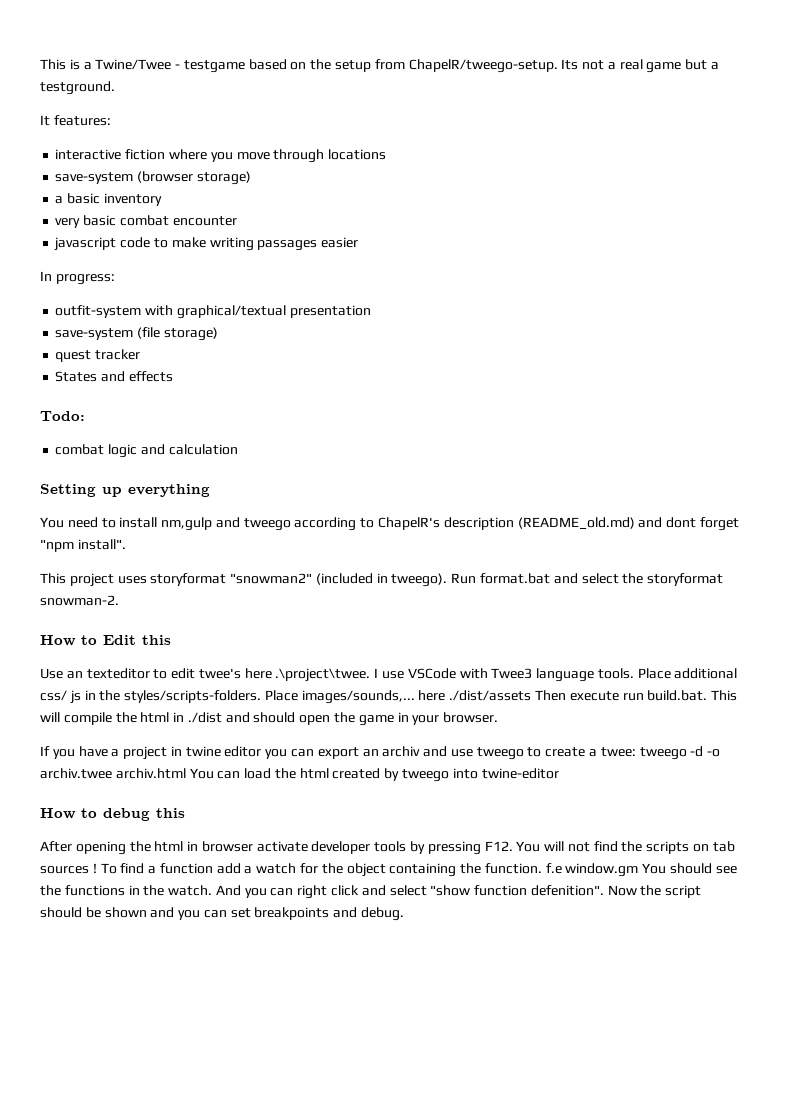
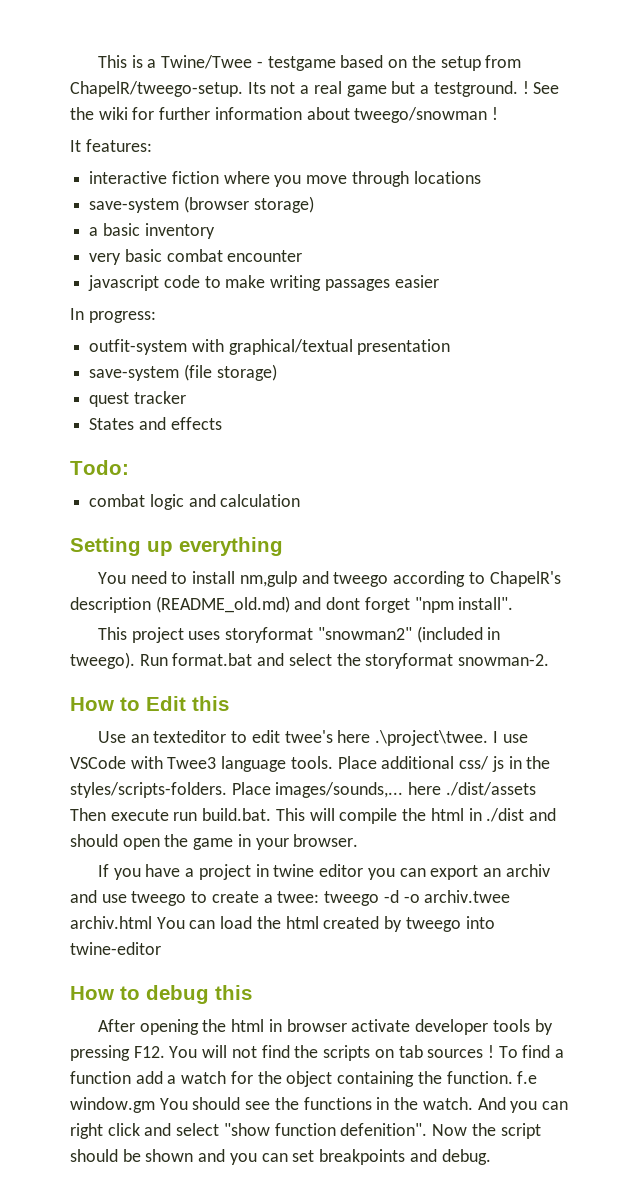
+ ! See the wiki for further information about tweego/snowman !

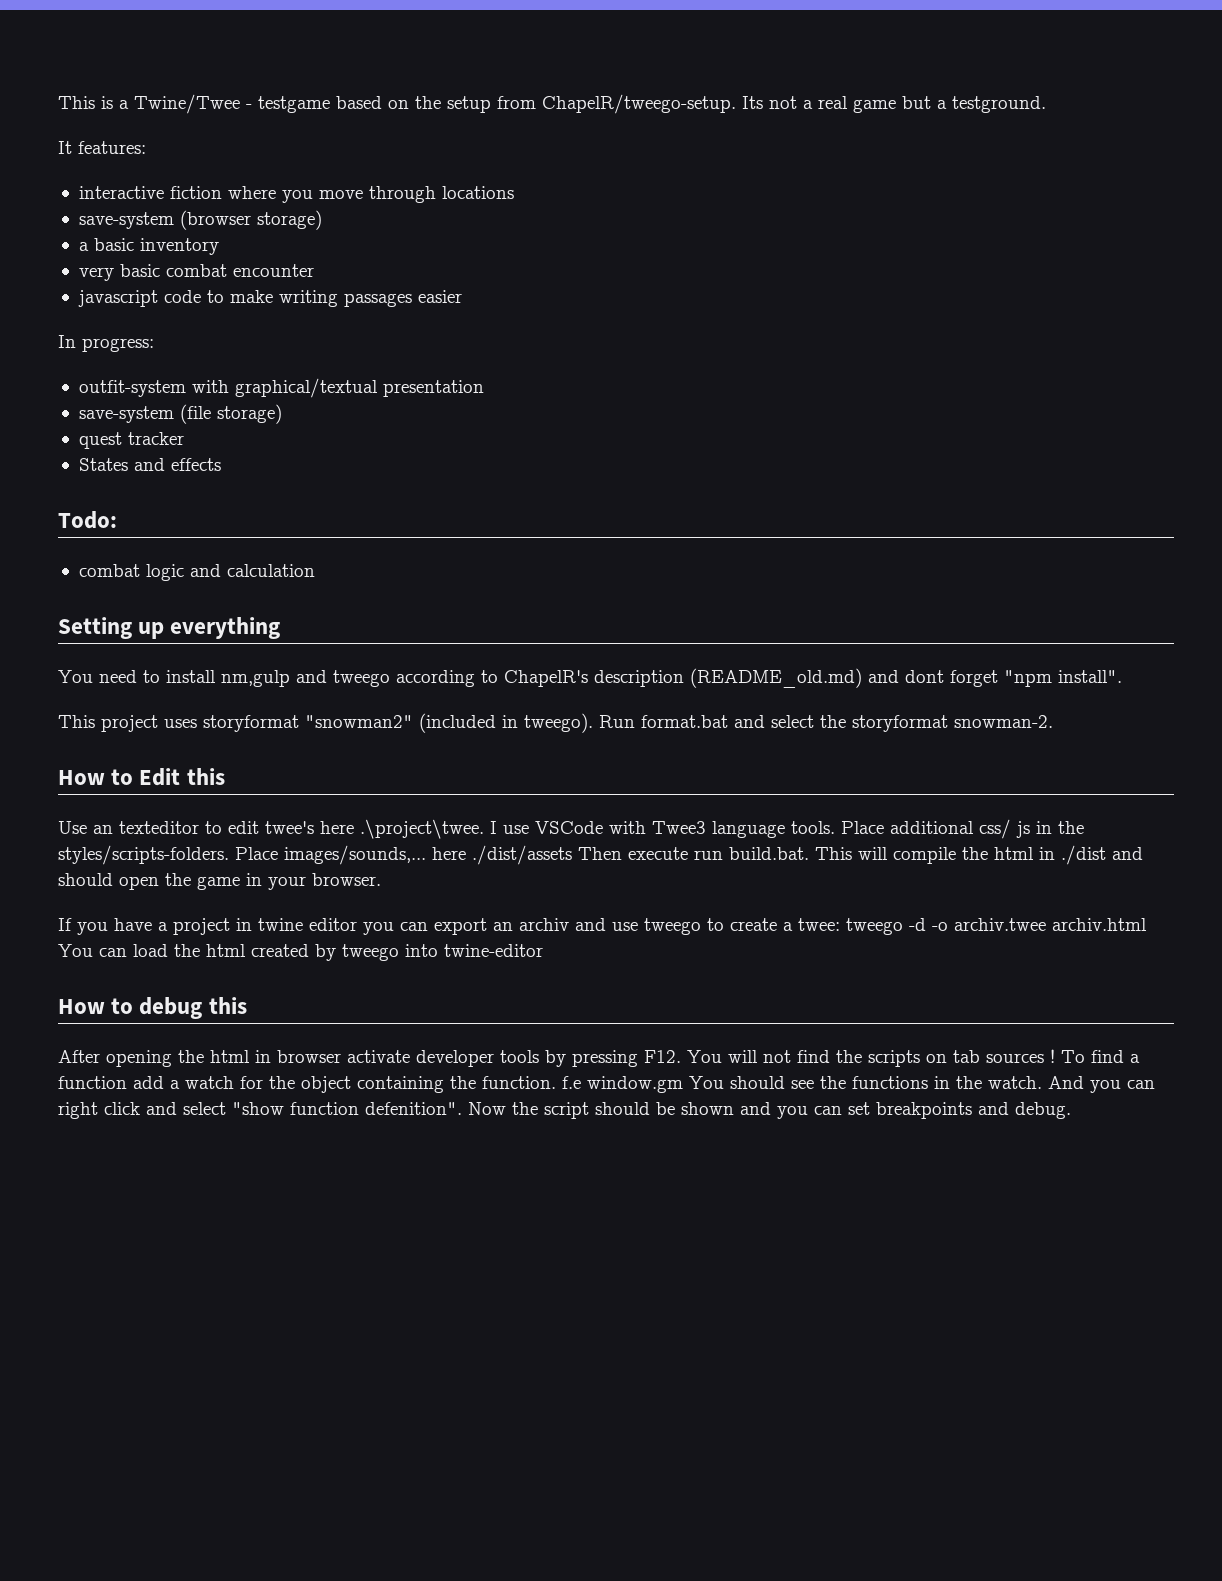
- ! See the wiki for further information about tweego/snowman !

